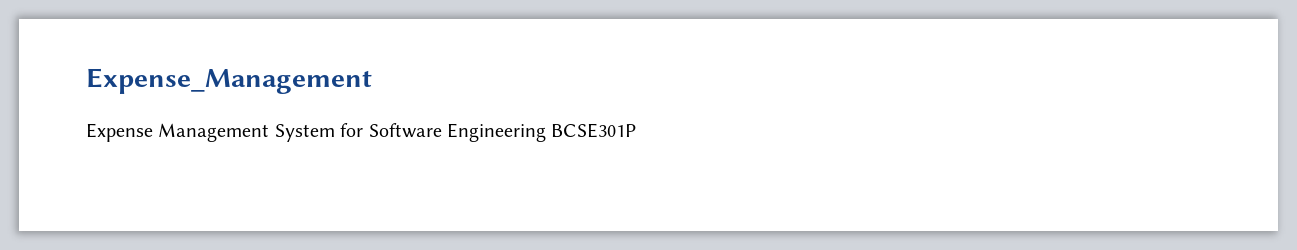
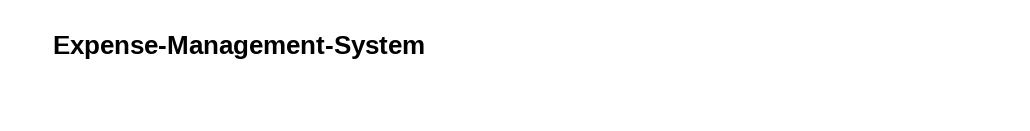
- Expense_Management
- Expense Management System for Software Engineering BCSE301P
+ Expense-Management-System

